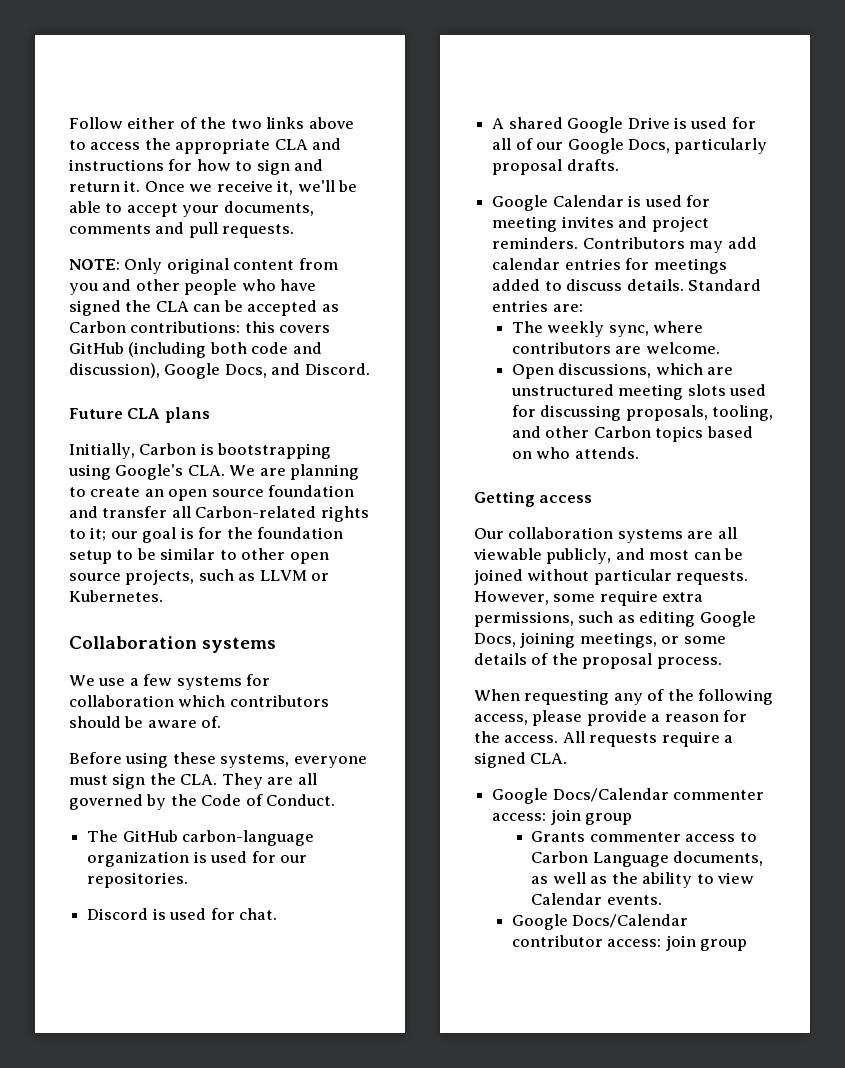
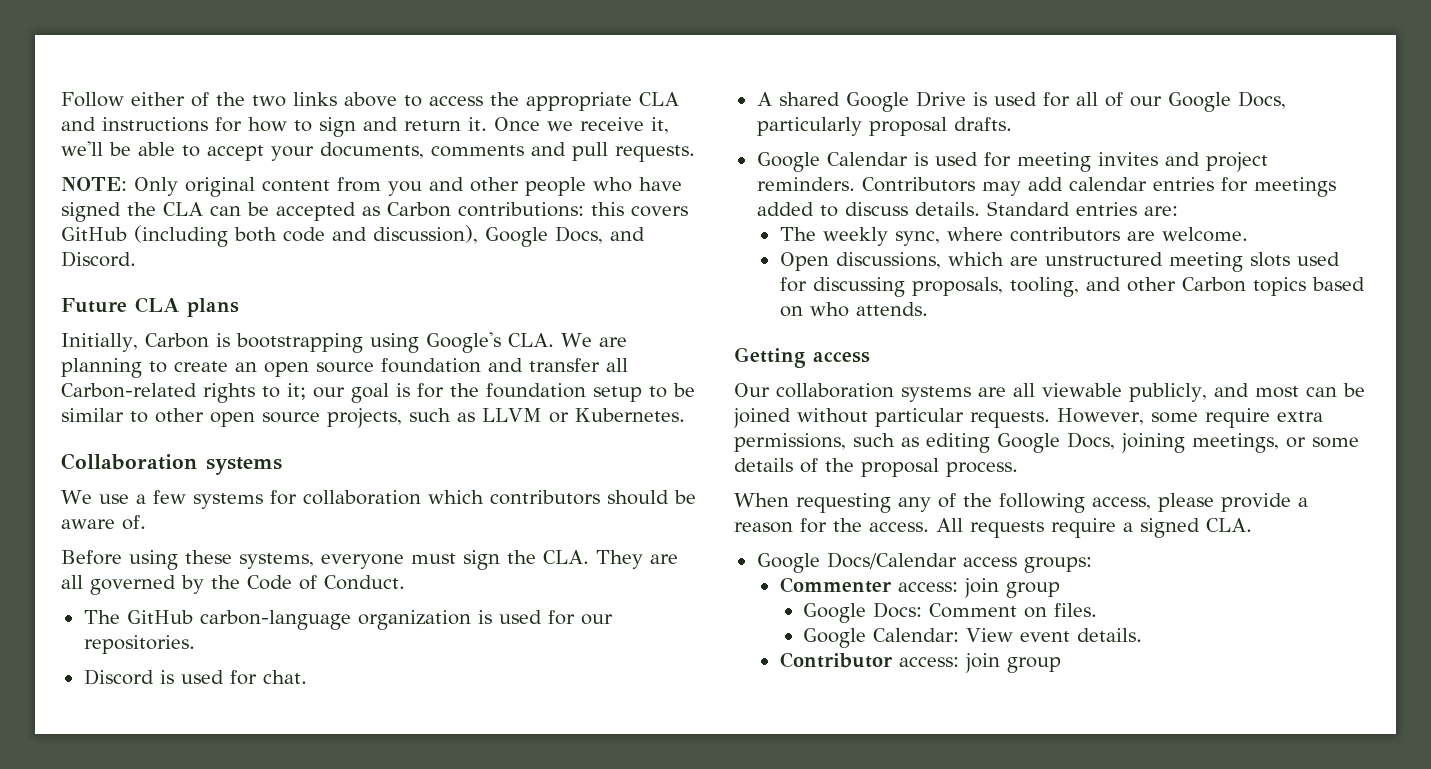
- Google Docs/Calendar commenter access: join group
+ Google Docs/Calendar access groups:
+ Commenter access: join group
- Grants commenter access to Carbon Language documents, as well as the ability to view Calendar events.
- Google Docs/Calendar contributor access: join group
+ Google Docs: Comment on files.
+ Google Calendar: View event details.
+ Contributor access: join group

